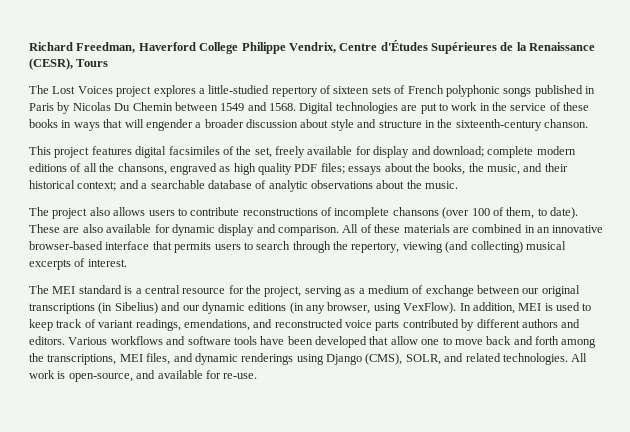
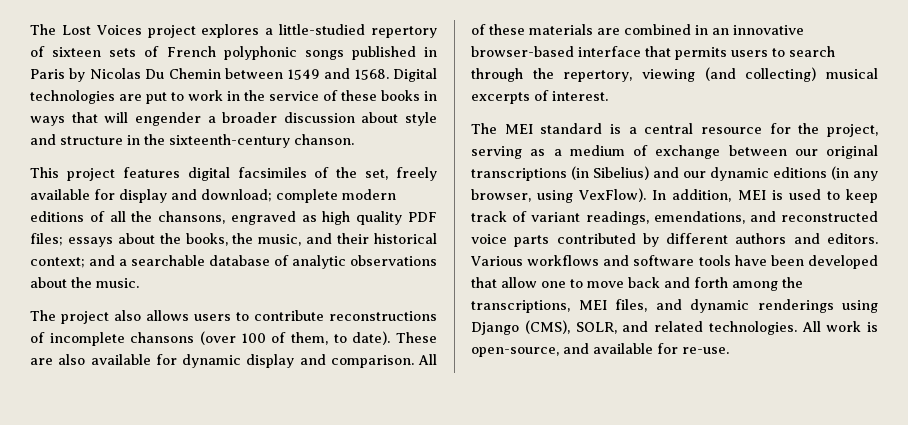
- Richard Freedman, Haverford College Philippe Vendrix, Centre d'Études Supérieures de la Renaissance (CESR), Tours

